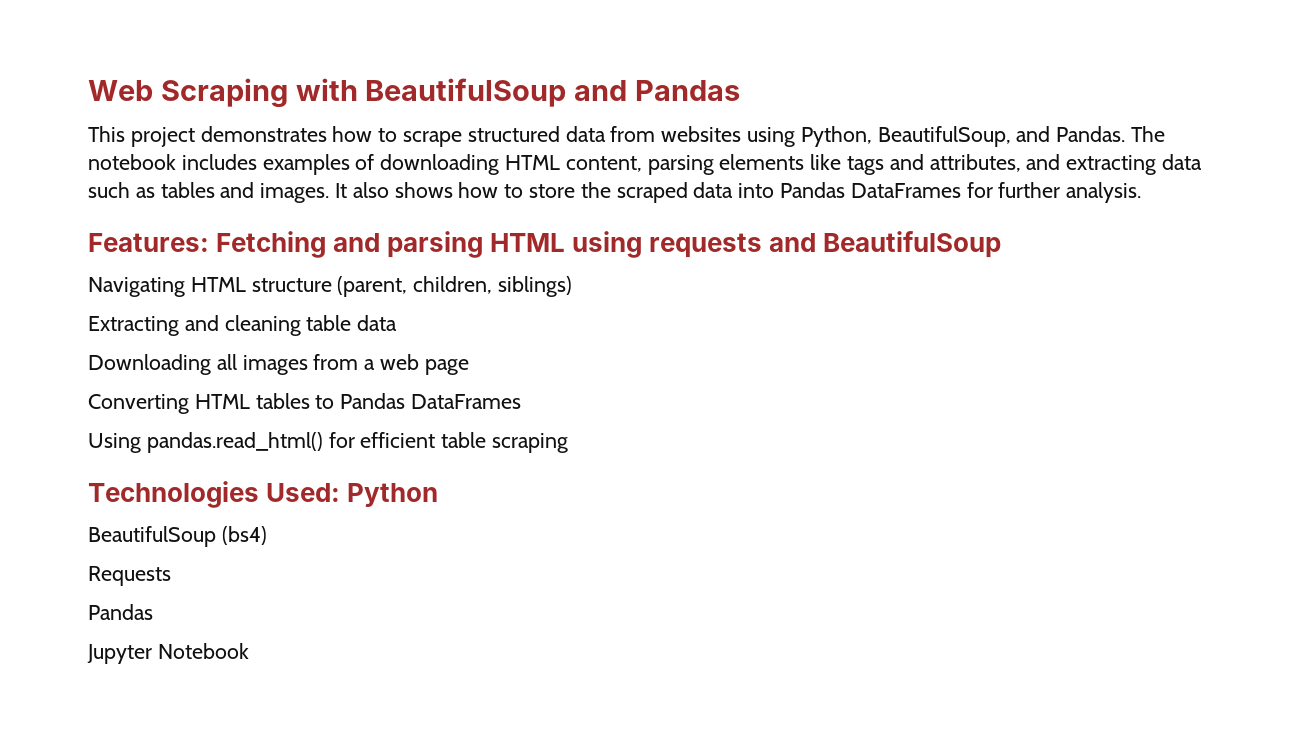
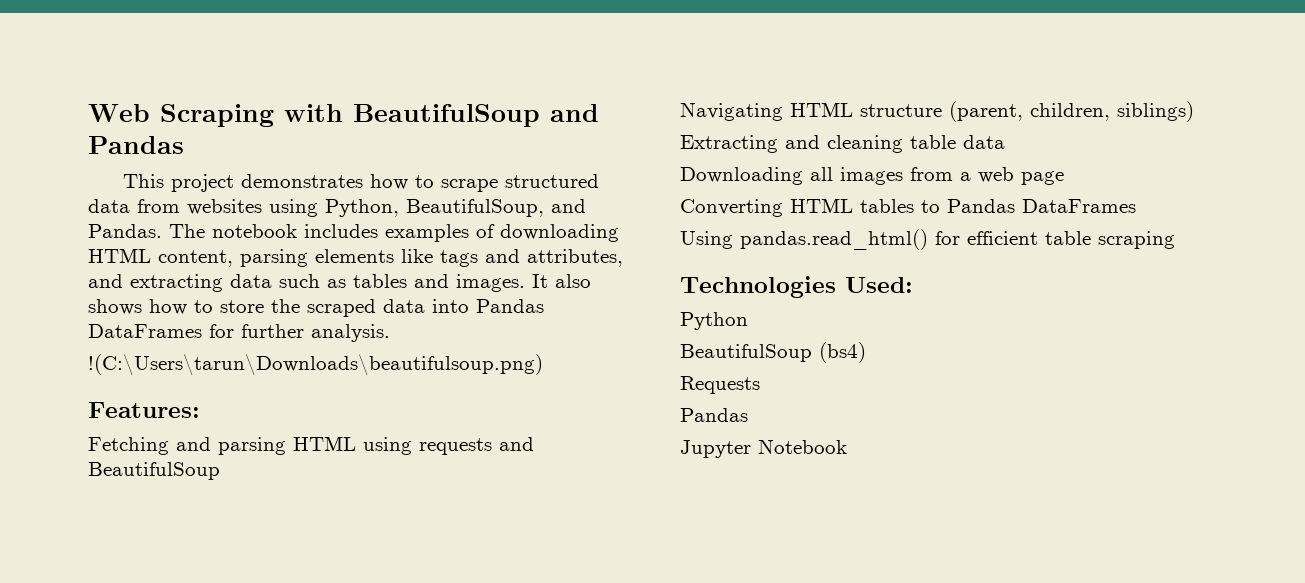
+ !(C:\Users\tarun\Downloads\beautifulsoup.png)
- Features: Fetching and parsing HTML using requests and BeautifulSoup
+ Features:
+ Fetching and parsing HTML using requests and BeautifulSoup
- Technologies Used: Python
+ Technologies Used:
+ Python

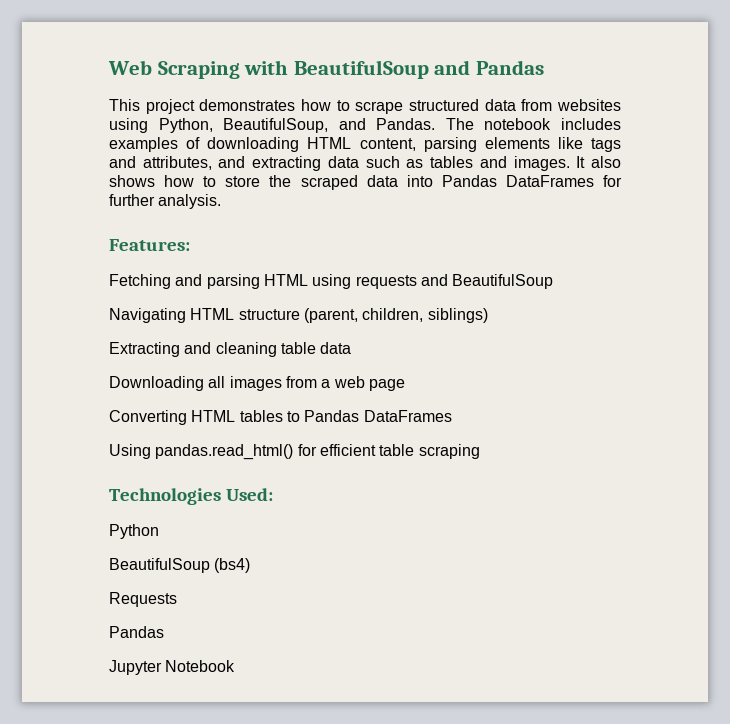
- !(C:\Users\tarun\Downloads\beautifulsoup.png)

